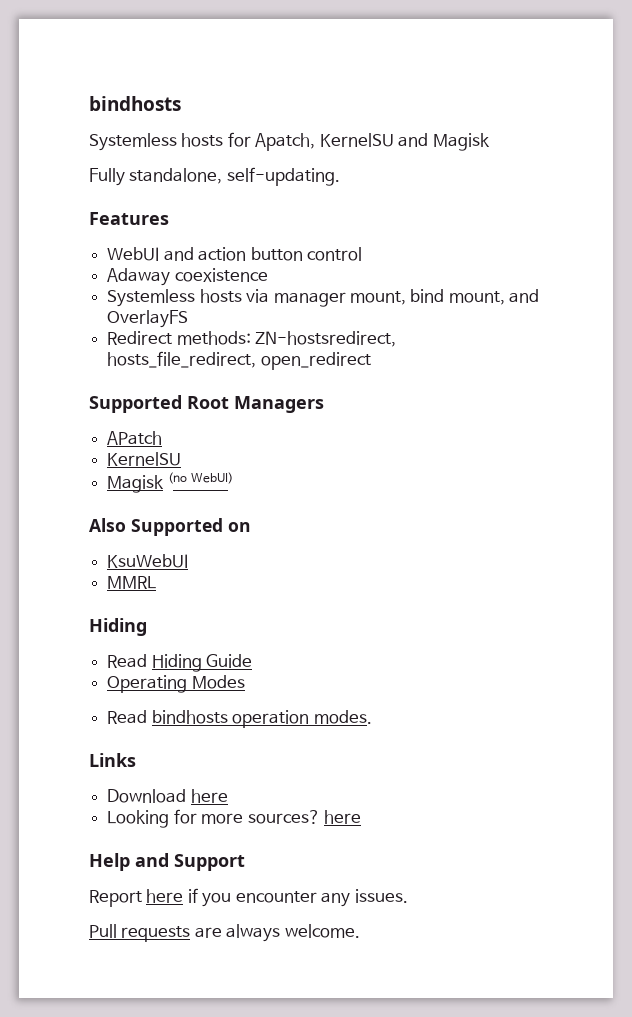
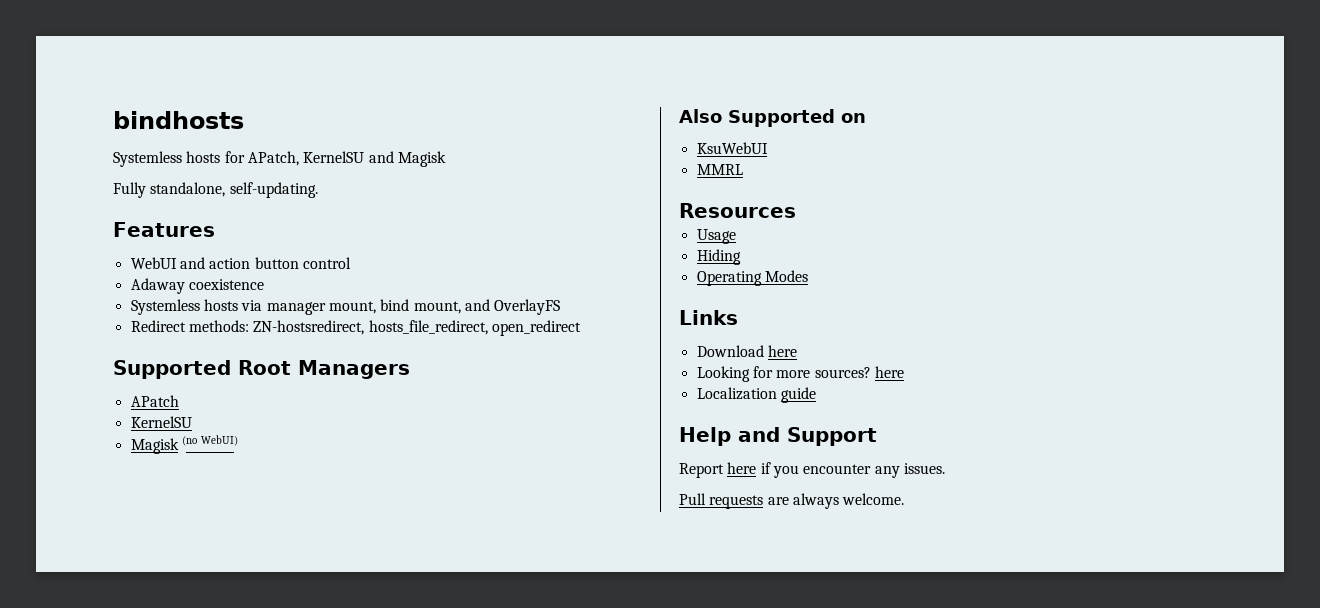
- Systemless hosts for Apatch, KernelSU and Magisk
+ Systemless hosts for APatch, KernelSU and Magisk
  MMRL
+ Resources
+ Usage
  Hiding
- Read Hiding Guide
- Read bindhosts operation modes.
+ Localization guide

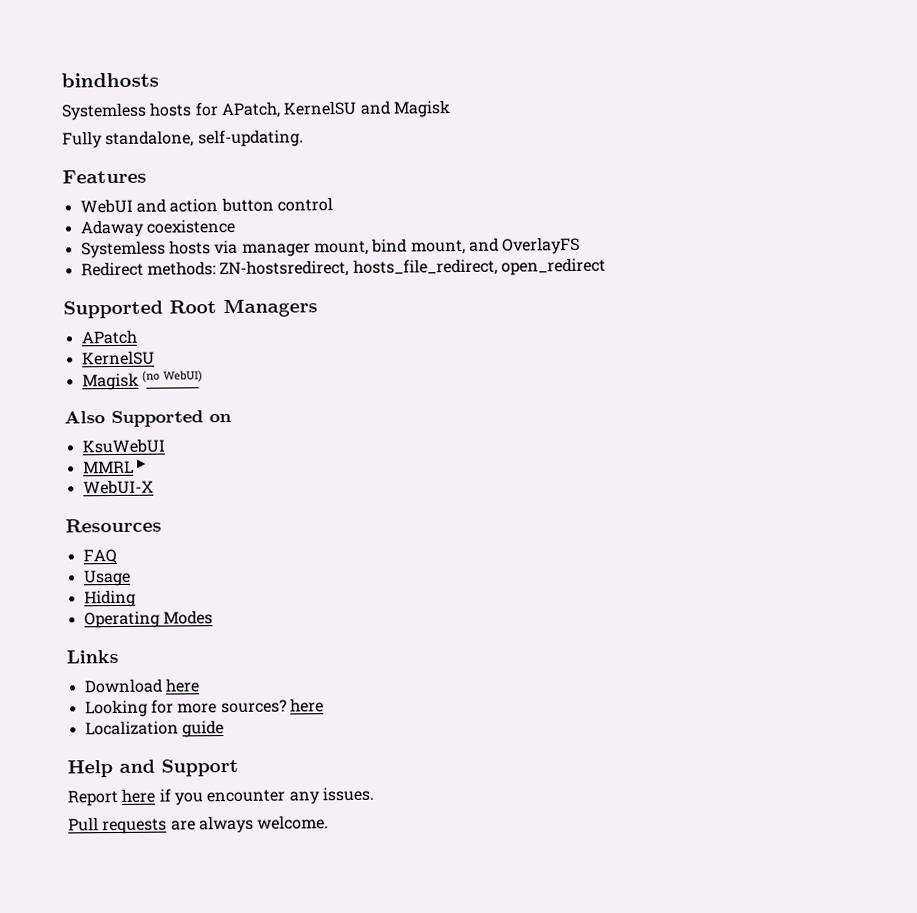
- MMRL
+ MMRL ▶
+ WebUI-X
+ FAQ

